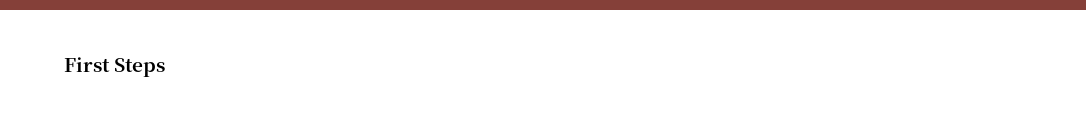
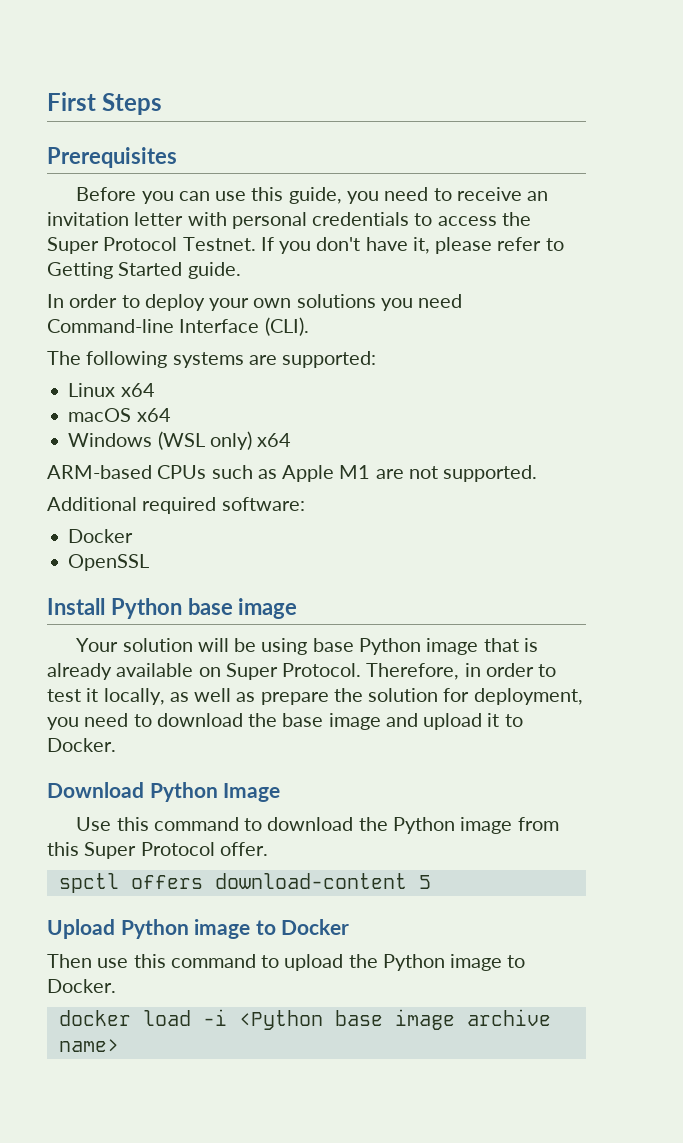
+ Prerequisites
+ Before you can use this guide, you need to receive an invitation letter with personal credentials to access the Super Protocol Testnet. If you don't have it, please refer to Getting Started guide.
+ In order to deploy your own solutions you need Command-line Interface (CLI).
+ The following systems are supported:
+ Linux x64
+ macOS x64
+ Windows (WSL only) x64
+ ARM-based CPUs such as Apple M1 are not supported.
+ Additional required software:
+ Docker
+ OpenSSL
+ Install Python base image
+ Your solution will be using base Python image that is already available on Super Protocol. Therefore, in order to test it locally, as well as prepare the solution for deployment, you need to download the base image and upload it to Docker.
+ Download Python Image
+ Use this command to download the Python image from this Super Protocol offer.
+ spctl offers download-content 5
+ Upload Python image to Docker
+ Then use this command to upload the Python image to Docker.
+ docker load -i <Python base image archive name>

